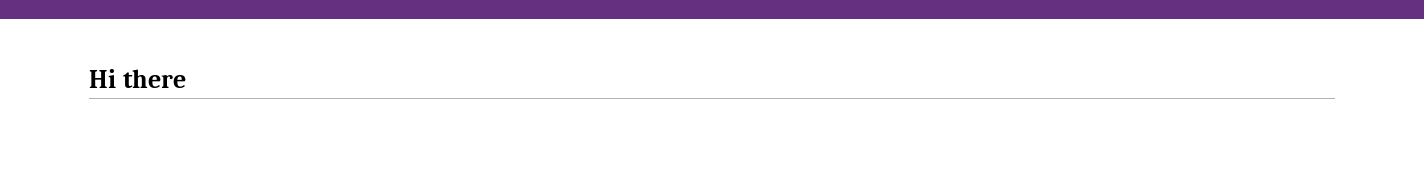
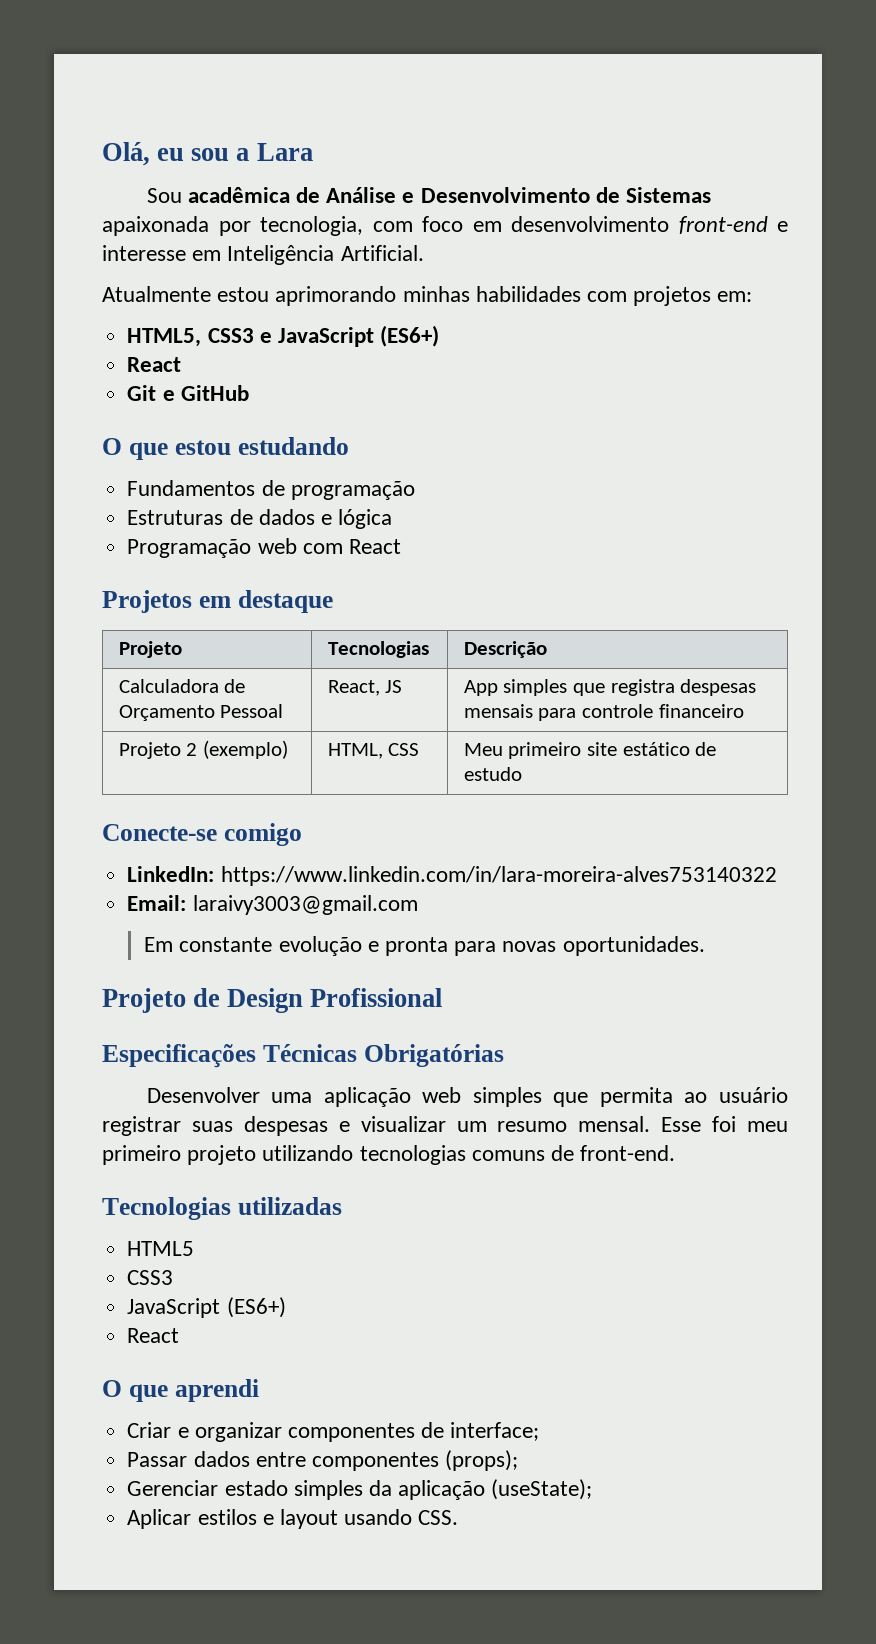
- Hi there
+ Olá, eu sou a Lara
+ Sou acadêmica de Análise e Desenvolvimento de Sistemas apaixonada por tecnologia, com foco em desenvolvimento front-end e interesse em Inteligência Artificial.
+ Atualmente estou aprimorando minhas habilidades com projetos em:
+ HTML5, CSS3 e JavaScript (ES6+)
+ React
+ Git e GitHub
+ O que estou estudando
+ Fundamentos de programação
+ Estruturas de dados e lógica
+ Programação web com React
+ Projetos em destaque
+ Projeto | Tecnologias | Descrição
+ Calculadora de Orçamento Pessoal | React, JS | App simples que registra despesas mensais para controle financeiro
+ Projeto 2 (exemplo) | HTML, CSS | Meu primeiro site estático de estudo
+ Conecte-se comigo
+ LinkedIn: https://www.linkedin.com/in/lara-moreira-alves753140322
+ Email: laraivy3003@gmail.com
+ Em constante evolução e pronta para novas oportunidades.
+ Projeto de Design Profissional
+ Especificações Técnicas Obrigatórias
+ Desenvolver uma aplicação web simples que permita ao usuário registrar suas despesas e visualizar um resumo mensal. Esse foi meu primeiro projeto utilizando tecnologias comuns de front-end.
+ Tecnologias utilizadas
+ HTML5
+ CSS3
+ JavaScript (ES6+)
+ React
+ O que aprendi
+ Criar e organizar componentes de interface;
+ Passar dados entre componentes (props);
+ Gerenciar estado simples da aplicação (useState);
+ Aplicar estilos e layout usando CSS.

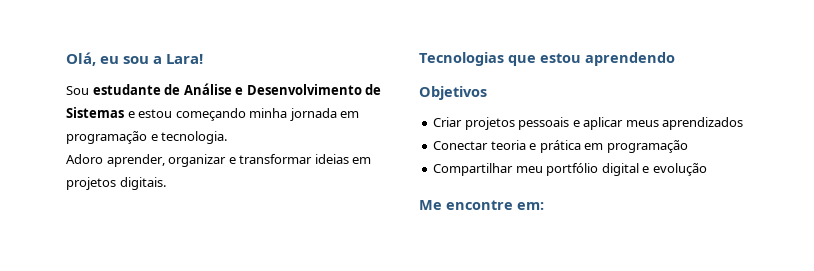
- Olá, eu sou a Lara
+ Olá, eu sou a Lara!
- Sou acadêmica de Análise e Desenvolvimento de Sistemas apaixonada por tecnologia, com foco em desenvolvimento front-end e interesse em Inteligência Artificial.
- Atualmente estou aprimorando minhas habilidades com projetos em:
- HTML5, CSS3 e JavaScript (ES6+)
- React
- Git e GitHub
- O que estou estudando
- Fundamentos de programação
- Estruturas de dados e lógica
- Programação web com React
- Projetos em destaque
- Projeto | Tecnologias | Descrição
- Calculadora de Orçamento Pessoal | React, JS | App simples que registra despesas mensais para controle financeiro
- Projeto 2 (exemplo) | HTML, CSS | Meu primeiro site estático de estudo
- Conecte-se comigo
- LinkedIn: https://www.linkedin.com/in/lara-moreira-alves753140322
- Email: laraivy3003@gmail.com
- Em constante evolução e pronta para novas oportunidades.
- Projeto de Design Profissional
- Especificações Técnicas Obrigatórias
- Desenvolver uma aplicação web simples que permita ao usuário registrar suas despesas e visualizar um resumo mensal. Esse foi meu primeiro projeto utilizando tecnologias comuns de front-end.
- Tecnologias utilizadas
- HTML5
- CSS3
- JavaScript (ES6+)
- React
- O que aprendi
- Criar e organizar componentes de interface;
- Passar dados entre componentes (props);
- Gerenciar estado simples da aplicação (useState);
- Aplicar estilos e layout usando CSS.
+ Sou estudante de Análise e Desenvolvimento de Sistemas e estou começando minha jornada em programação e tecnologia.
+ Adoro aprender, organizar e transformar ideias em projetos digitais.
+ Tecnologias que estou aprendendo
+ Objetivos
+ Criar projetos pessoais e aplicar meus aprendizados
+ Conectar teoria e prática em programação
+ Compartilhar meu portfólio digital e evolução
+ Me encontre em:

